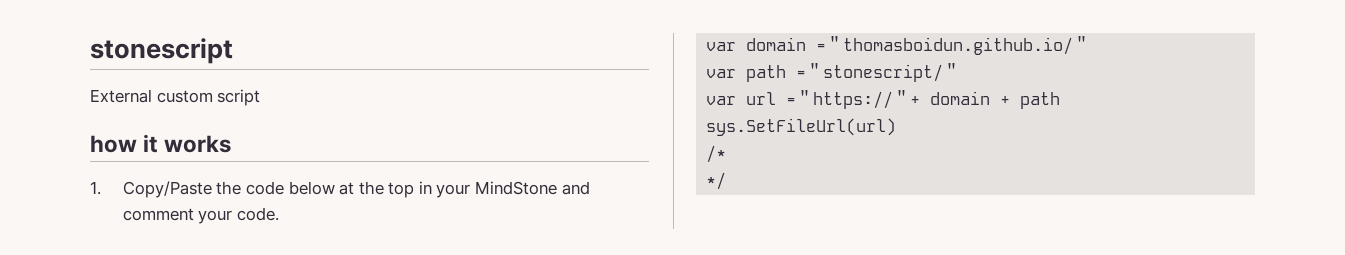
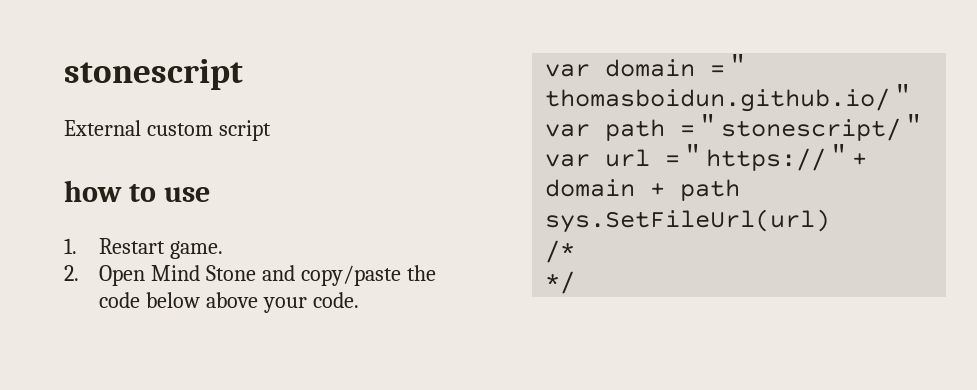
- how it works
+ how to use
- 1. Copy/Paste the code below at the top in your MindStone and comment your code.
+ 1. Restart game.
+ 2. Open Mind Stone and copy/paste the code below above your code.

